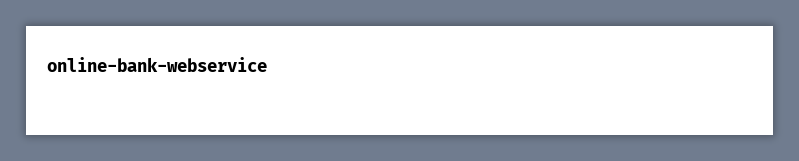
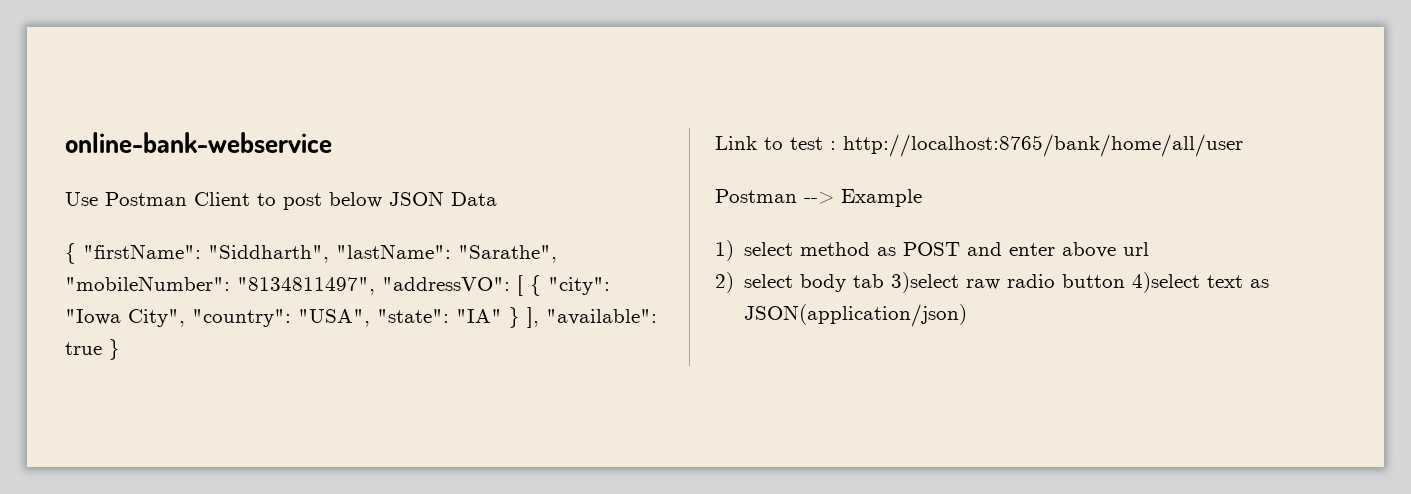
+ Use Postman Client to post below JSON Data
+ { "firstName": "Siddharth", "lastName": "Sarathe", "mobileNumber": "8134811497", "addressVO": [ { "city": "Iowa City", "country": "USA", "state": "IA" } ], "available": true }
+ Link to test : http://localhost:8765/bank/home/all/user
+ Postman --> Example
+ 1) select method as POST and enter above url
+ 2) select body tab 3)select raw radio button 4)select text as JSON(application/json)

